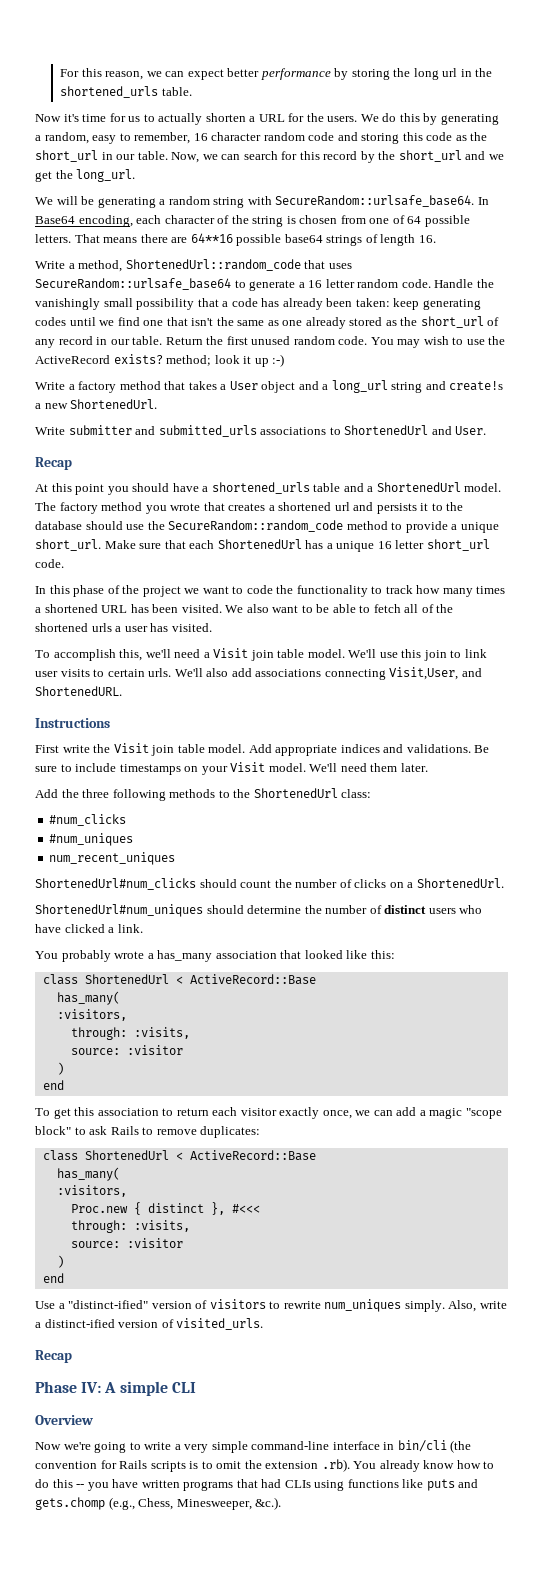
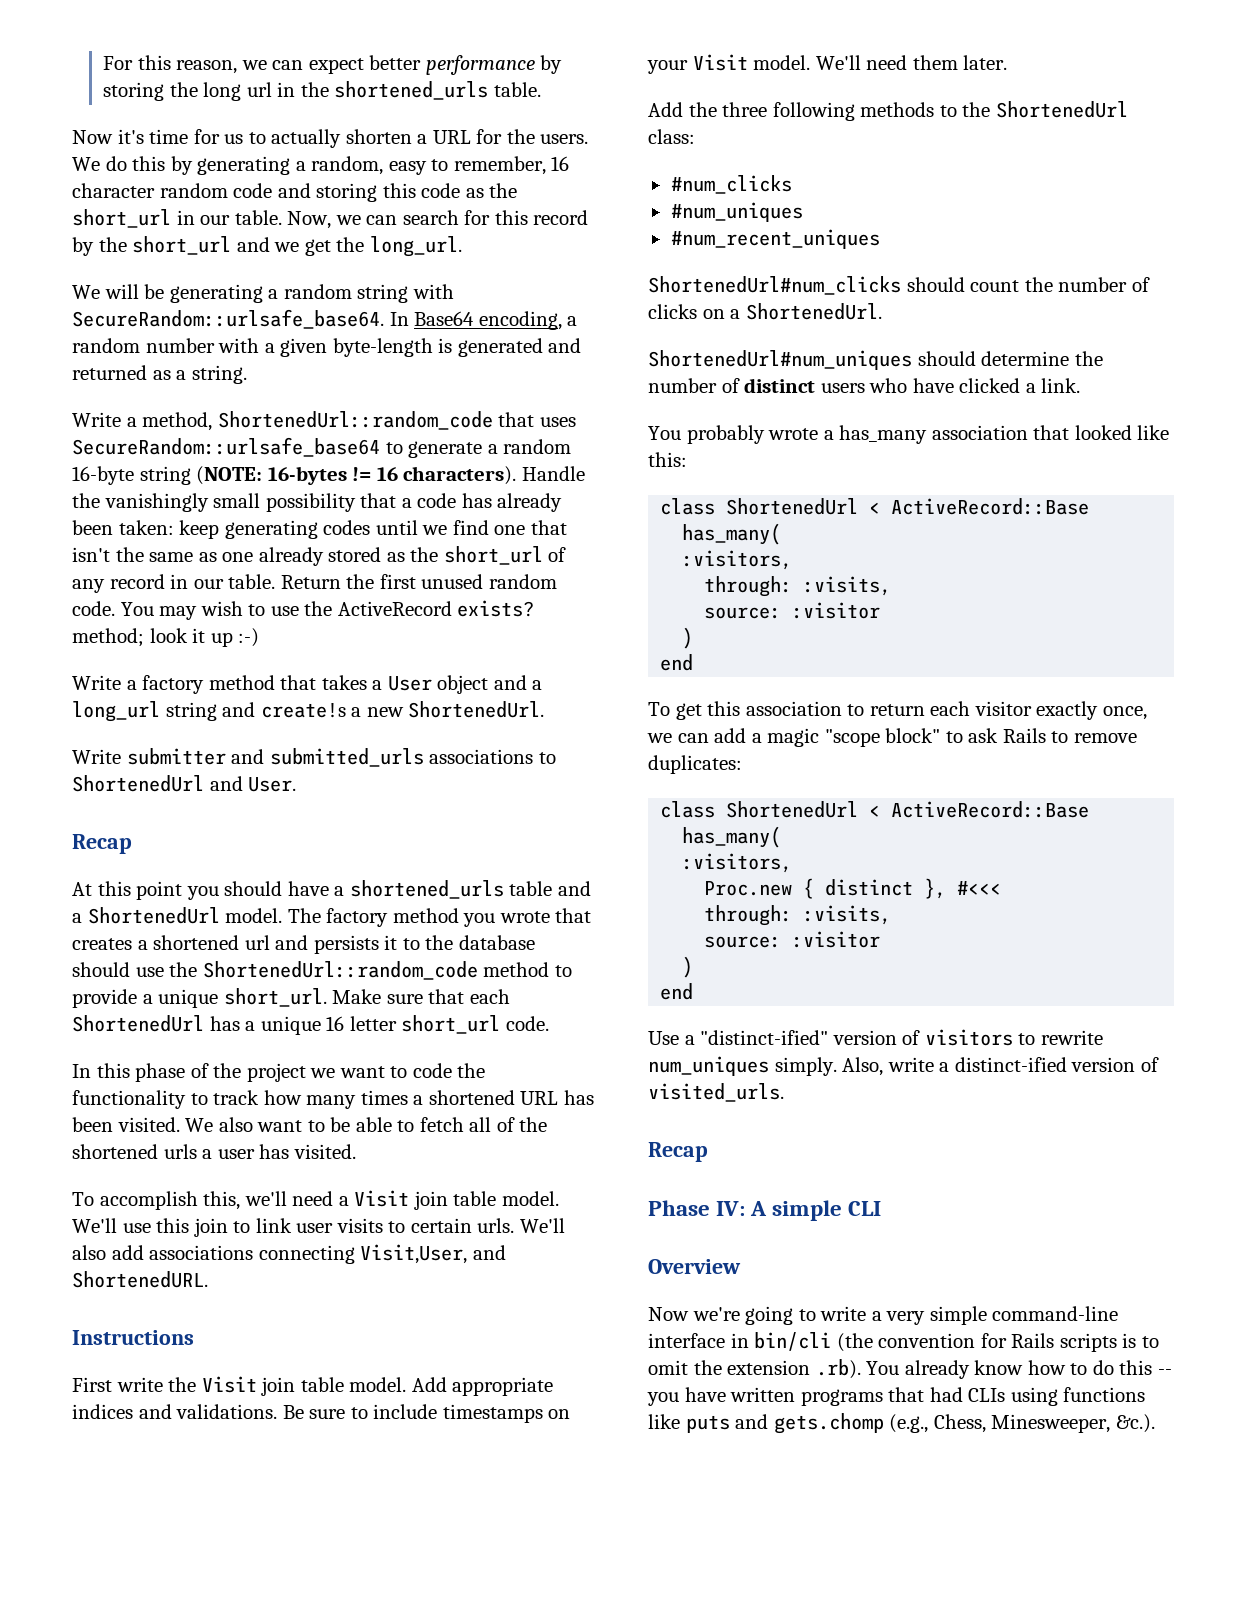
- In Base64 encoding, each character of the string is chosen from one of 64 possible letters. That means there are 64**16 possible base64 strings of length 16.
+ In Base64 encoding, a random number with a given byte-length is generated and returned as a string.
- Write a method, ShortenedUrl::random_code that uses SecureRandom::urlsafe_base64 to generate a 16 letter random code.
+ Write a method, ShortenedUrl::random_code that uses SecureRandom::urlsafe_base64 to generate a random 16-byte string (NOTE: 16-bytes != 16 characters).
- The factory method you wrote that creates a shortened url and persists it to the database should use the SecureRandom::random_code method to provide a unique short_url.
+ The factory method you wrote that creates a shortened url and persists it to the database should use the ShortenedUrl::random_code method to provide a unique short_url.
- num_recent_uniques
+ #num_recent_uniques

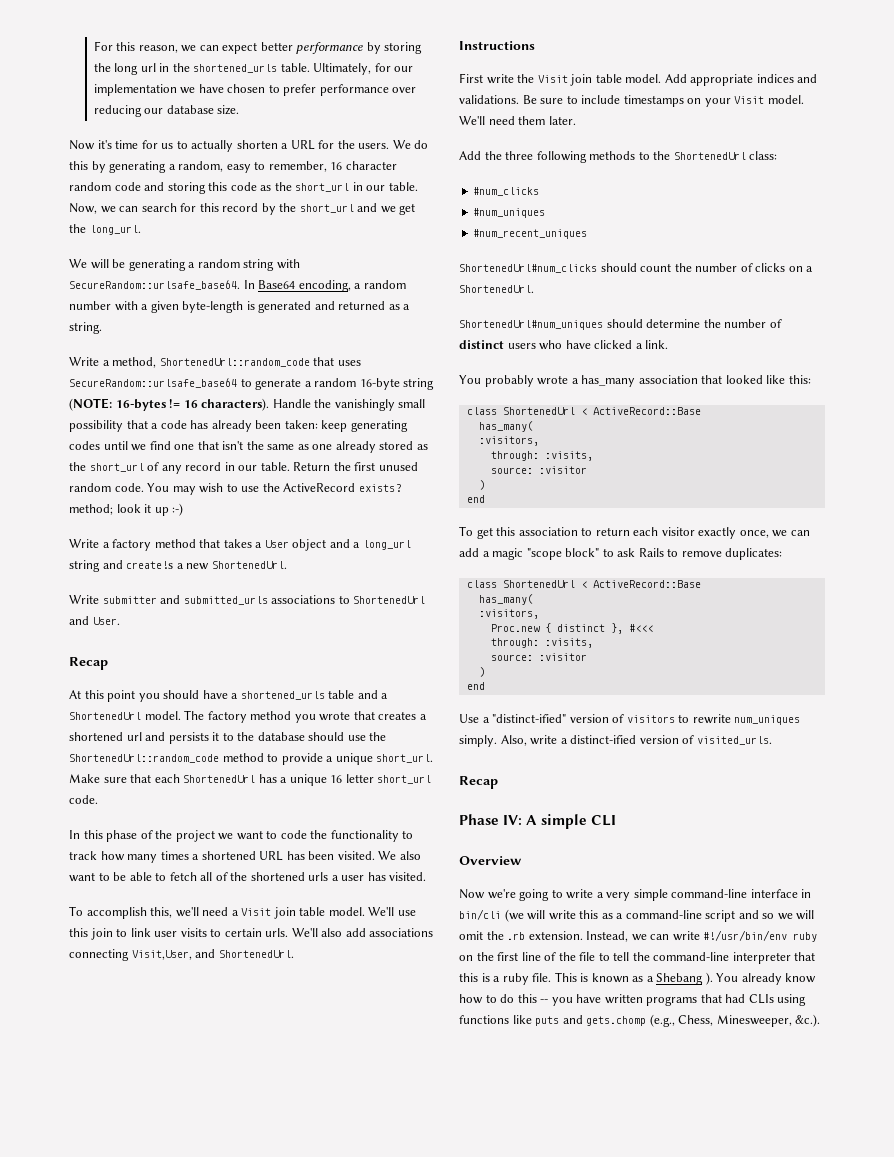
+ Ultimately, for our implementation we have chosen to prefer performance over reducing our database size.
- We'll also add associations connecting Visit,User, and ShortenedURL.
+ We'll also add associations connecting Visit,User, and ShortenedUrl.
- Now we're going to write a very simple command-line interface in bin/cli (the convention for Rails scripts is to omit the extension .rb). You already know how to do this -- you have written programs that had CLIs using functions like puts and gets.chomp (e.g., Chess, Minesweeper, &c.).
+ Now we're going to write a very simple command-line interface in bin/cli (we will write this as a command-line script and so we will omit the .rb extension. Instead, we can write #!/usr/bin/env ruby on the first line of the file to tell the command-line interpreter that this is a ruby file. This is known as a Shebang ). You already know how to do this -- you have written programs that had CLIs using functions like puts and gets.chomp (e.g., Chess, Minesweeper, &c.).

